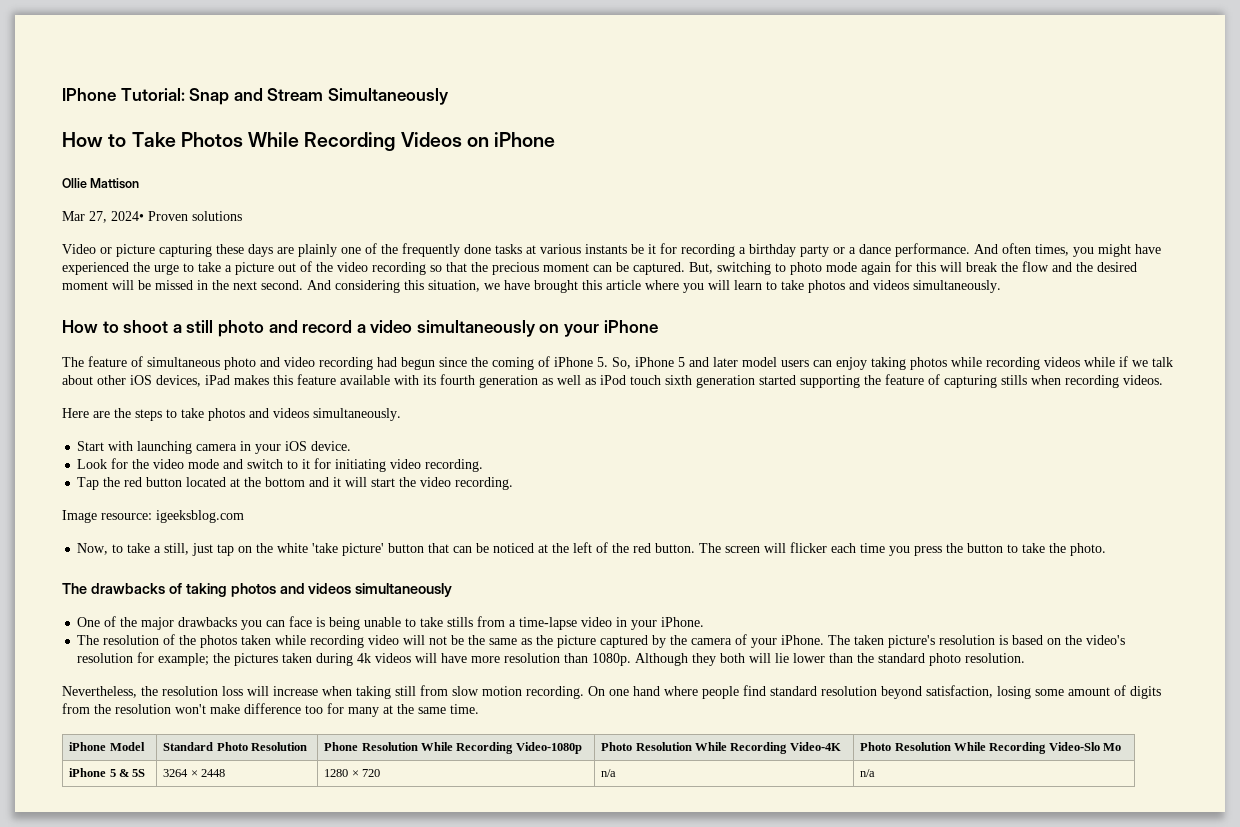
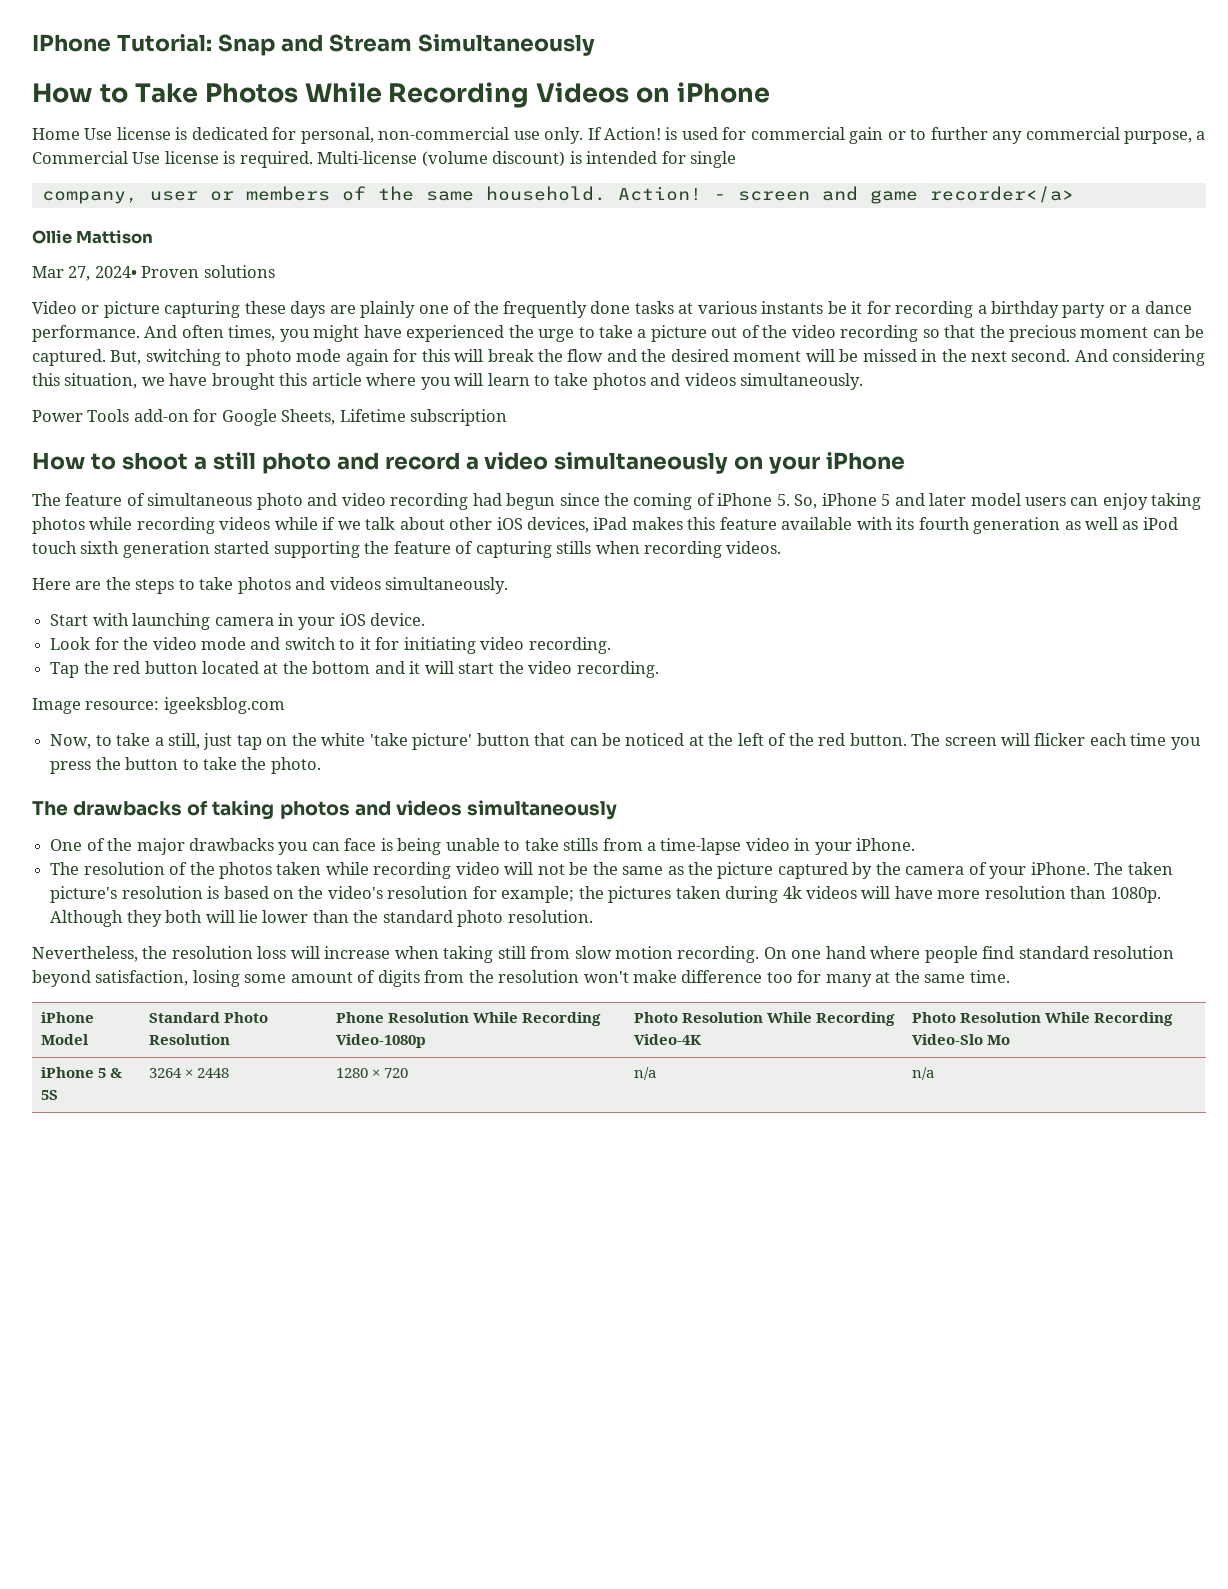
+ Home Use license is dedicated for personal, non-commercial use only. If Action! is used for commercial gain or to further any commercial purpose, a Commercial Use license is required. Multi-license (volume discount) is intended for single
+ company, user or members of the same household. Action! - screen and game recorder</a>
+ Power Tools add-on for Google Sheets, Lifetime subscription

